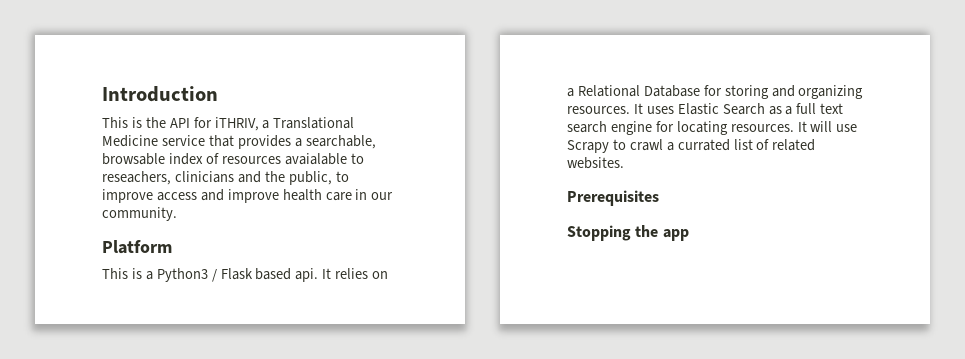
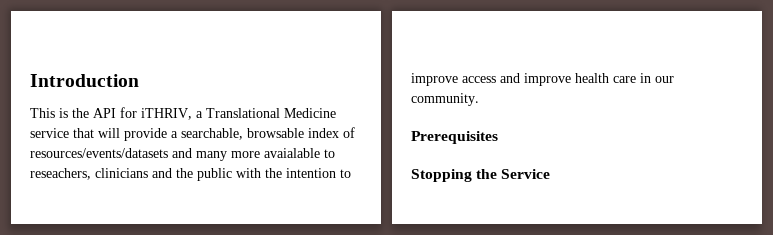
- This is the API for iTHRIV, a Translational Medicine service that provides a searchable, browsable index of resources avaialable to reseachers, clinicians and the public, to improve access and improve health care in our community.
+ This is the API for iTHRIV, a Translational Medicine service that will provide a searchable, browsable index of resources/events/datasets and many more avaialable to reseachers, clinicians and the public with the intention to improve access and improve health care in our community.
- Platform
- This is a Python3 / Flask based api. It relies on a Relational Database for storing and organizing resources. It uses Elastic Search as a full text search engine for locating resources. It will use Scrapy to crawl a currated list of related websites.
- Stopping the app
+ Stopping the Service

